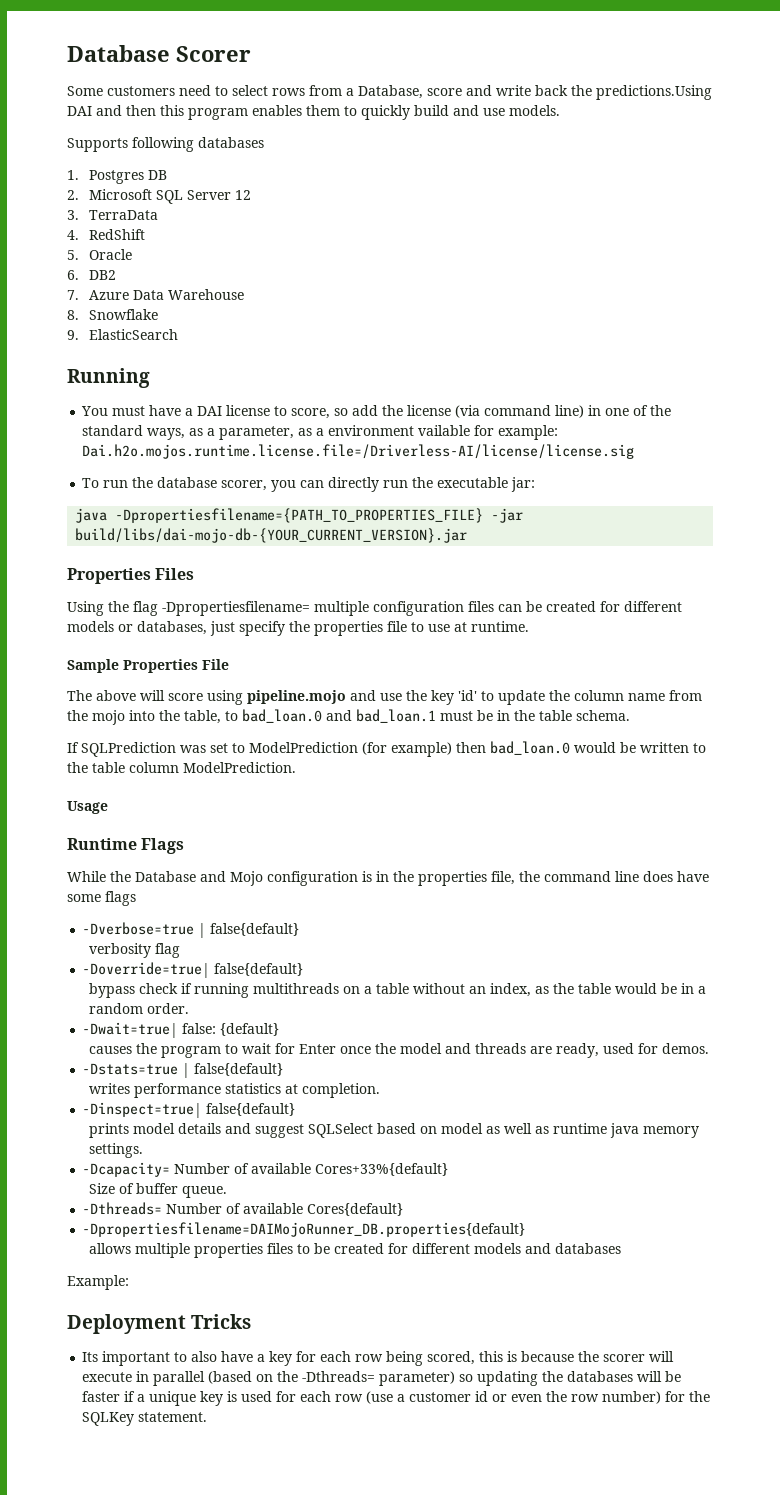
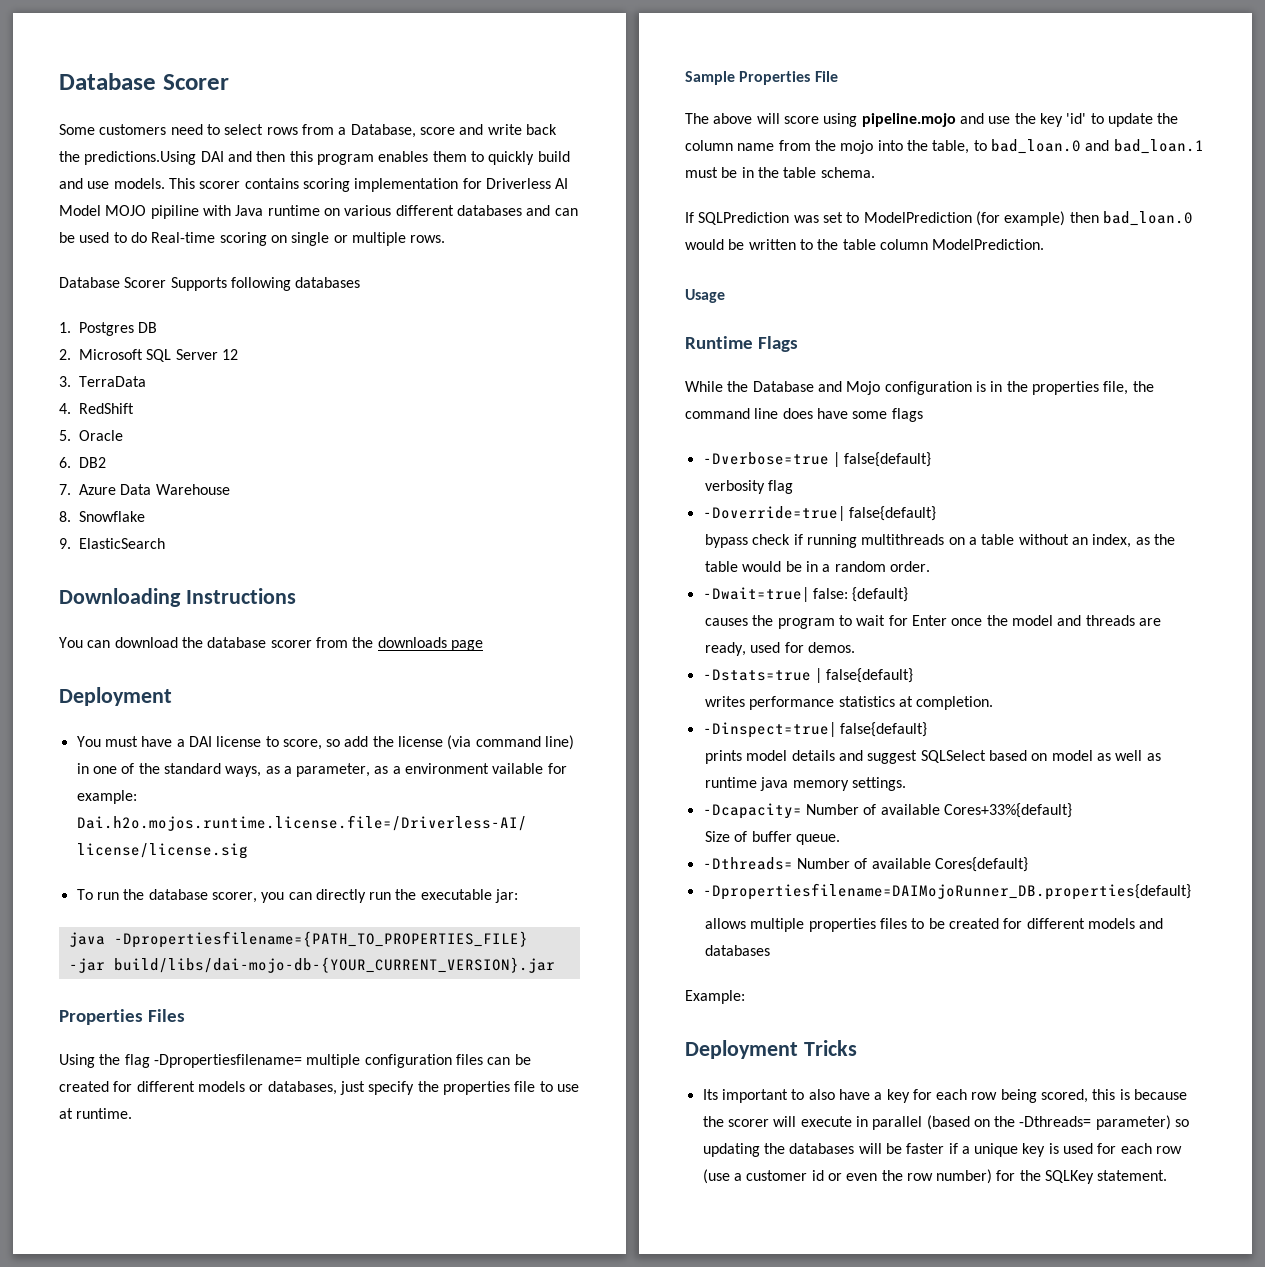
- Some customers need to select rows from a Database, score and write back the predictions.Using DAI and then this program enables them to quickly build and use models.
- Supports following databases
+ Some customers need to select rows from a Database, score and write back the predictions.Using DAI and then this program enables them to quickly build and use models. This scorer contains scoring implementation for Driverless AI Model MOJO pipiline with Java runtime on various different databases and can be used to do Real-time scoring on single or multiple rows.
+ Database Scorer Supports following databases
- Running
+ Downloading Instructions
+ You can download the database scorer from the downloads page
+ Deployment

